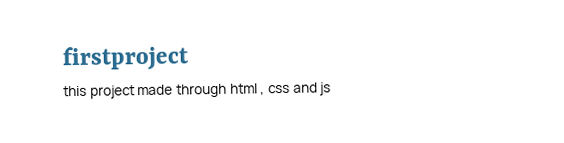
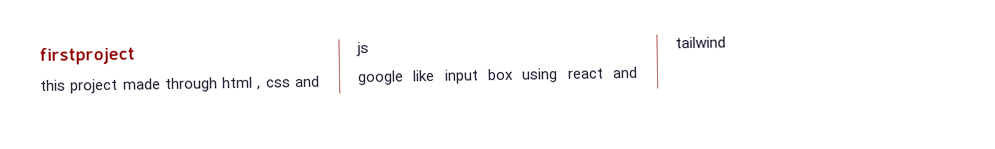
+ google like input box using react and tailwind

